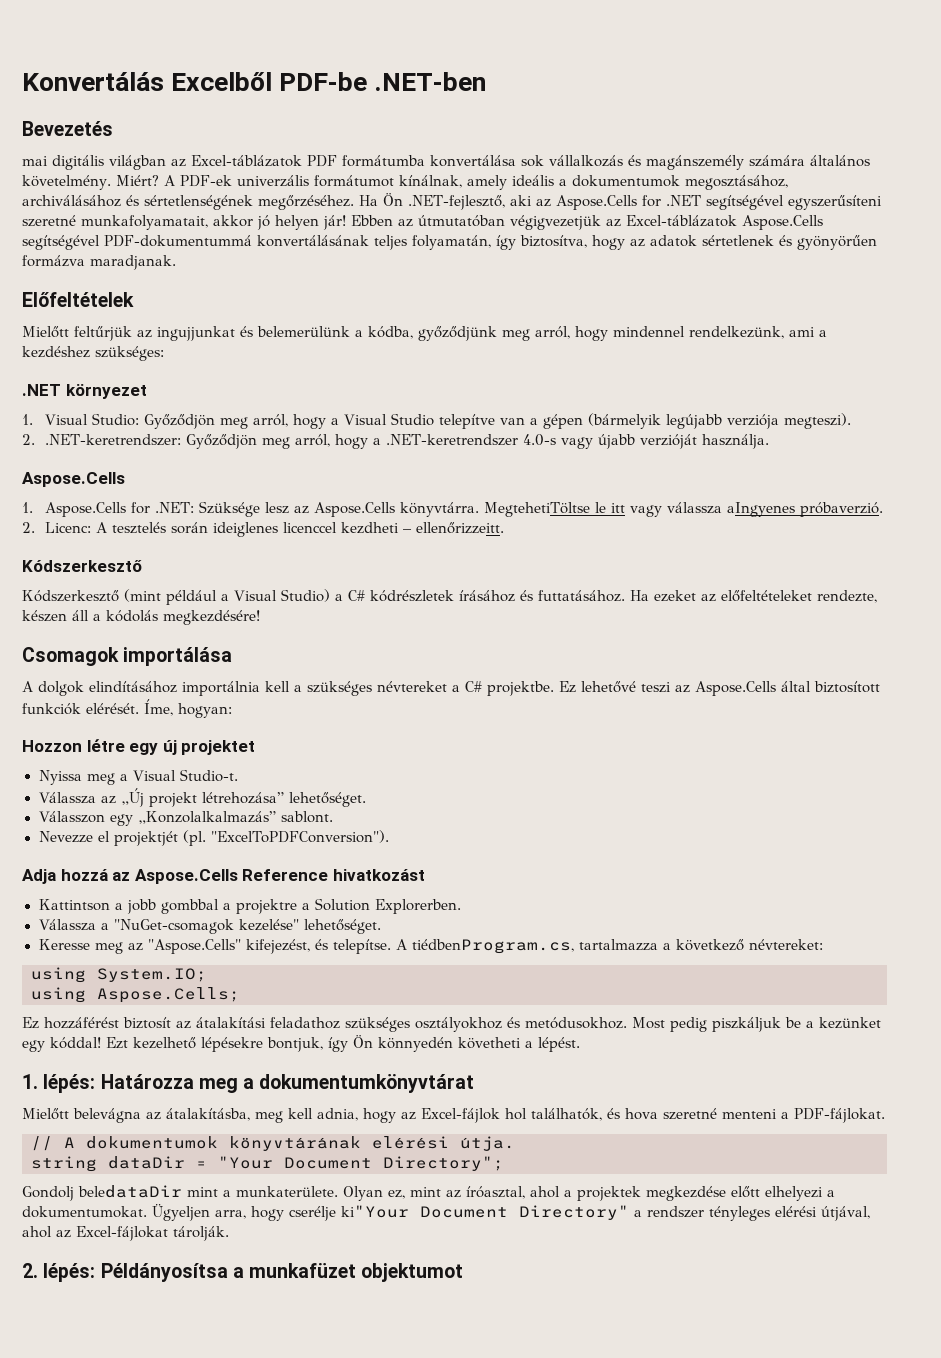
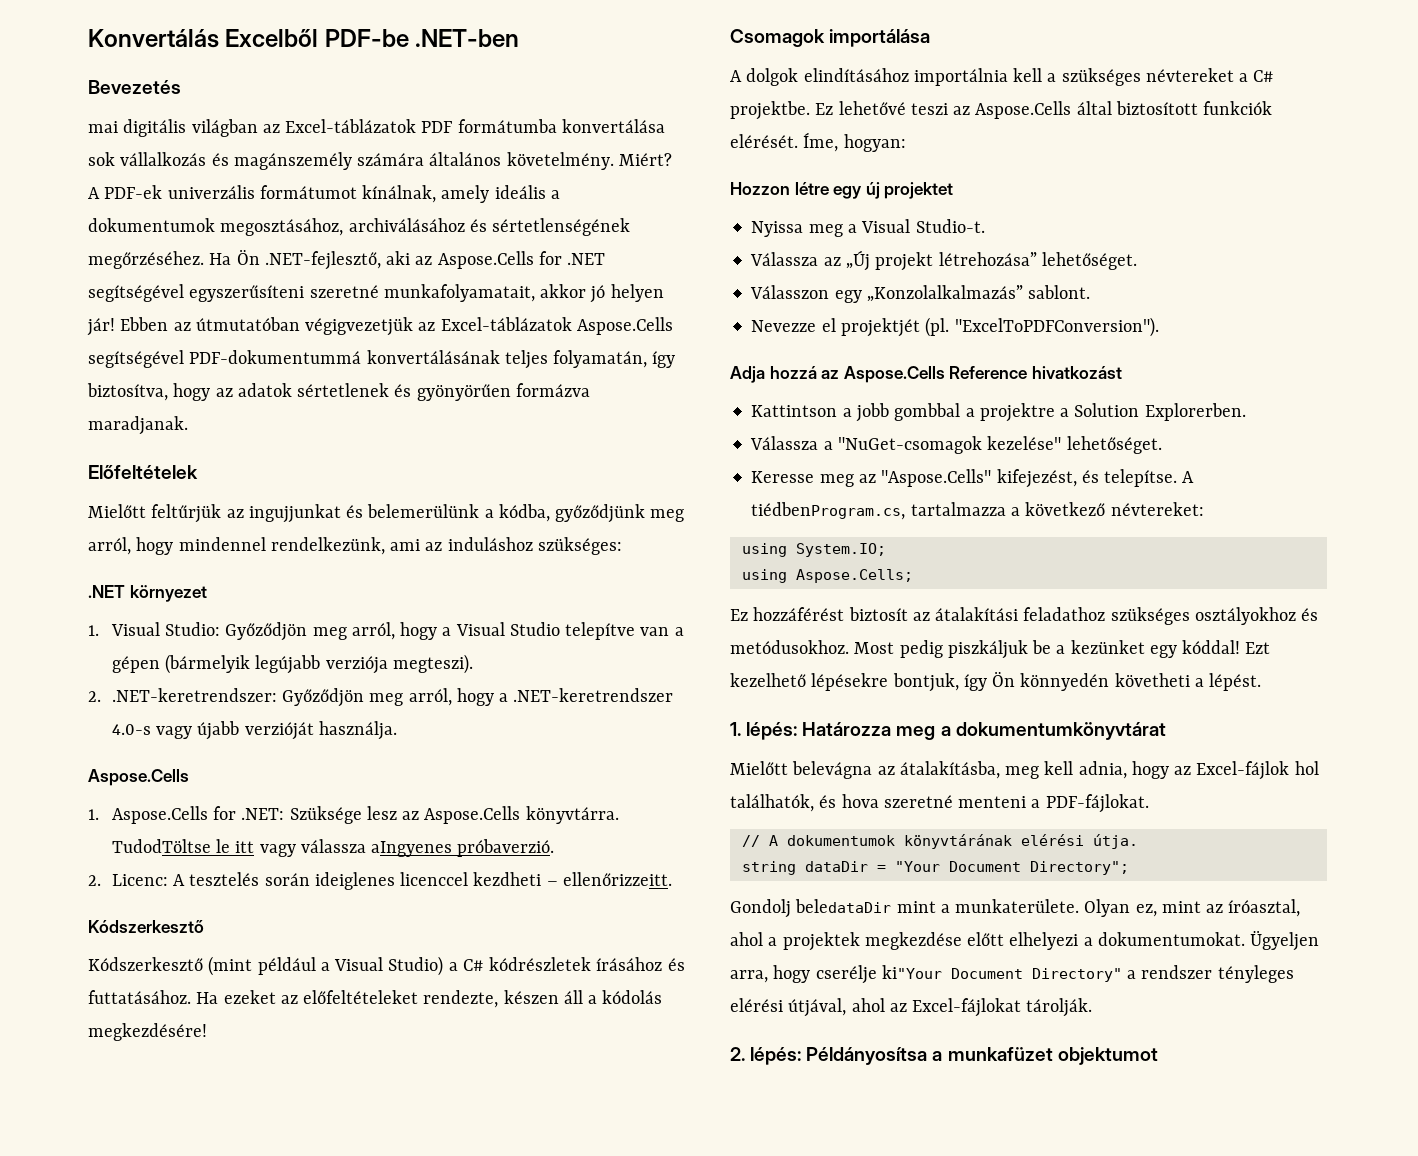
- Mielőtt feltűrjük az ingujjunkat és belemerülünk a kódba, győződjünk meg arról, hogy mindennel rendelkezünk, ami a kezdéshez szükséges:
+ Mielőtt feltűrjük az ingujjunkat és belemerülünk a kódba, győződjünk meg arról, hogy mindennel rendelkezünk, ami az induláshoz szükséges:
- MegtehetiTöltse le itt vagy válassza aIngyenes próbaverzió.
+ TudodTöltse le itt vagy válassza aIngyenes próbaverzió.

